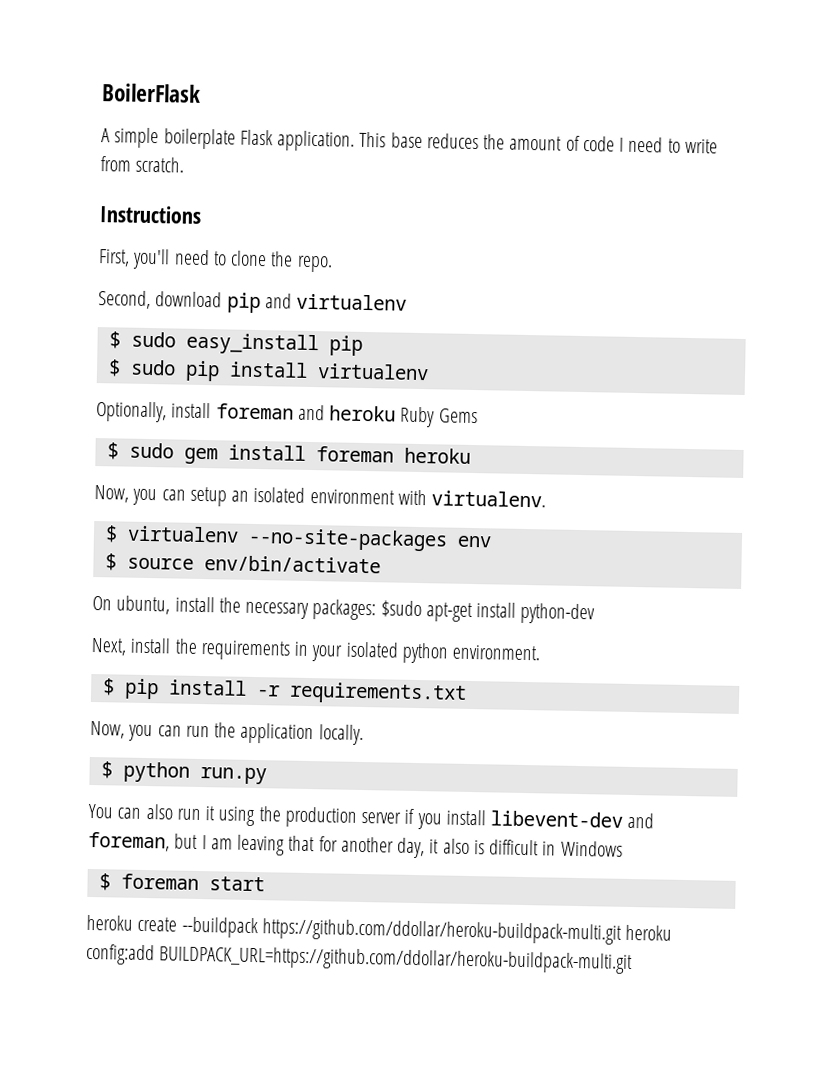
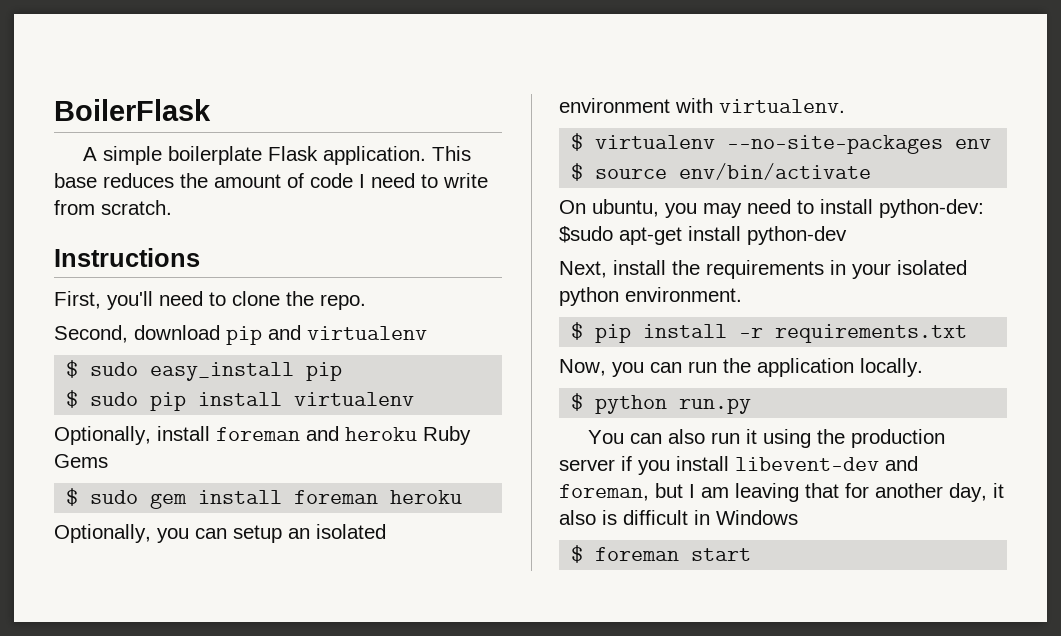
- Now, you can setup an isolated environment with virtualenv.
+ Optionally, you can setup an isolated environment with virtualenv.
- On ubuntu, install the necessary packages: $sudo apt-get install python-dev
+ On ubuntu, you may need to install python-dev: $sudo apt-get install python-dev
- heroku create --buildpack https://github.com/ddollar/heroku-buildpack-multi.git heroku config:add BUILDPACK_URL=https://github.com/ddollar/heroku-buildpack-multi.git

